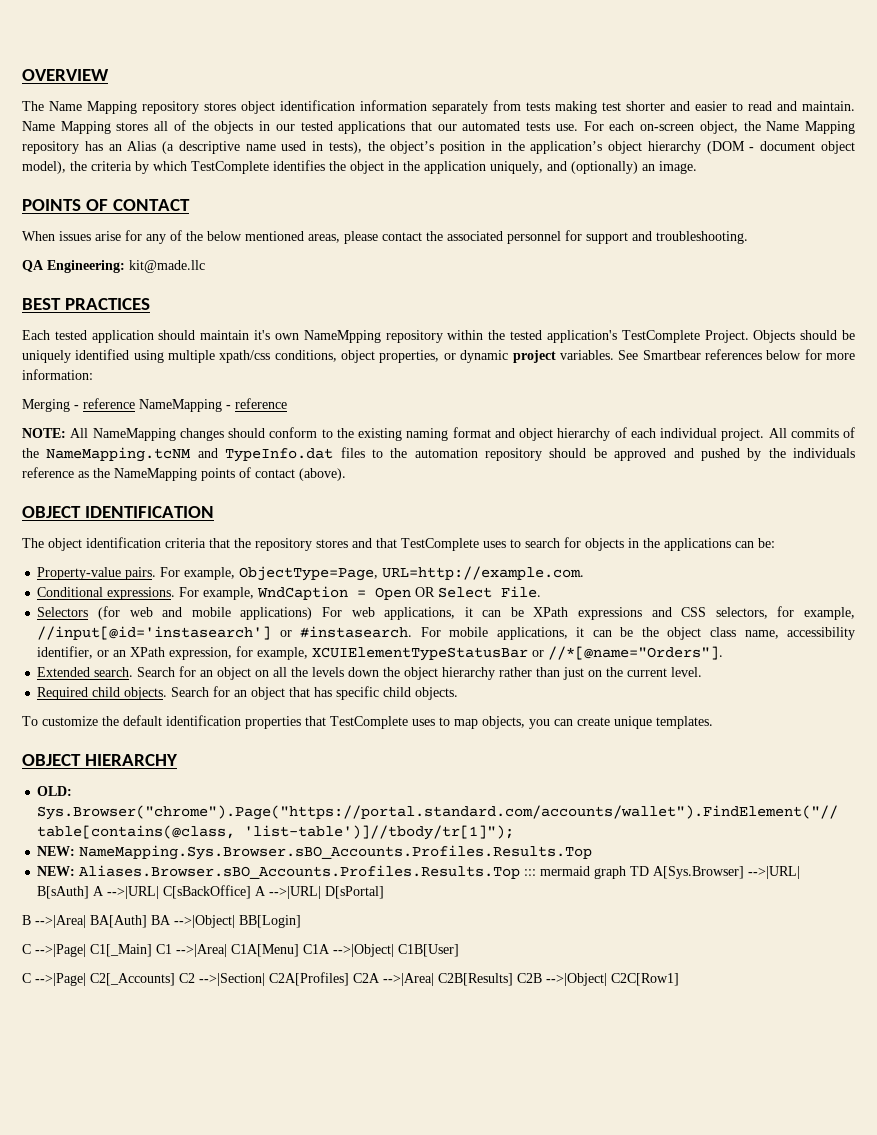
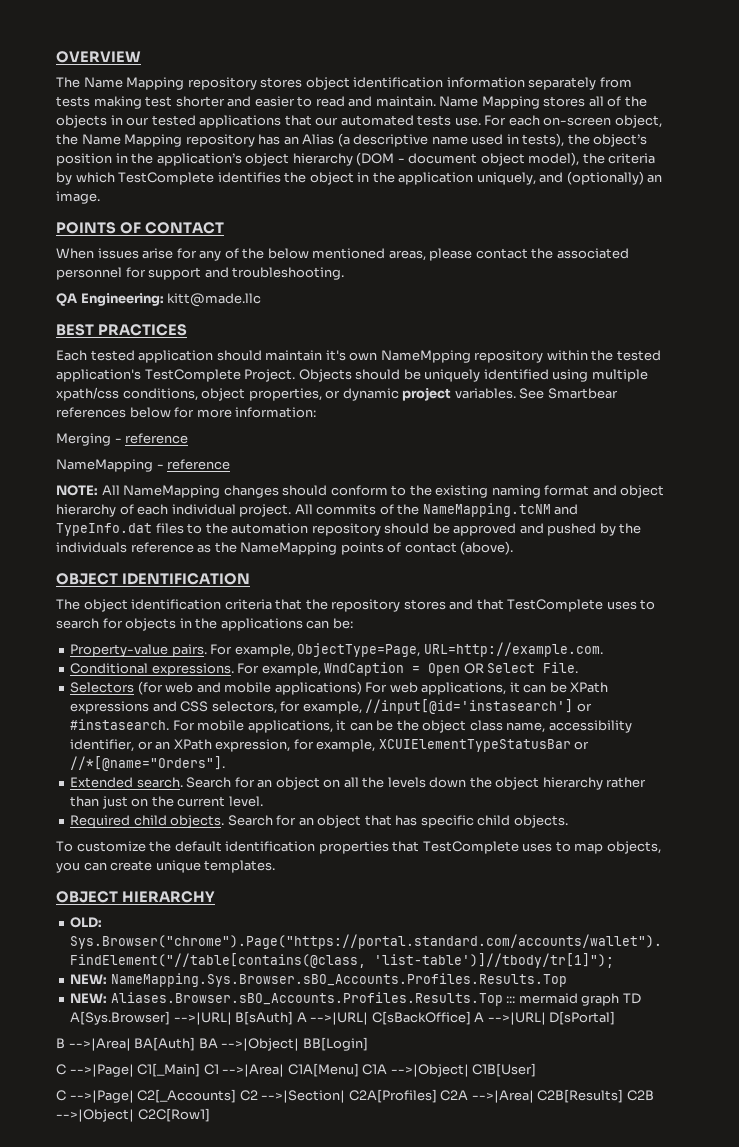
- QA Engineering: kit@made.llc
+ QA Engineering: kitt@made.llc
- Merging - reference NameMapping - reference
+ Merging - reference
+ NameMapping - reference

